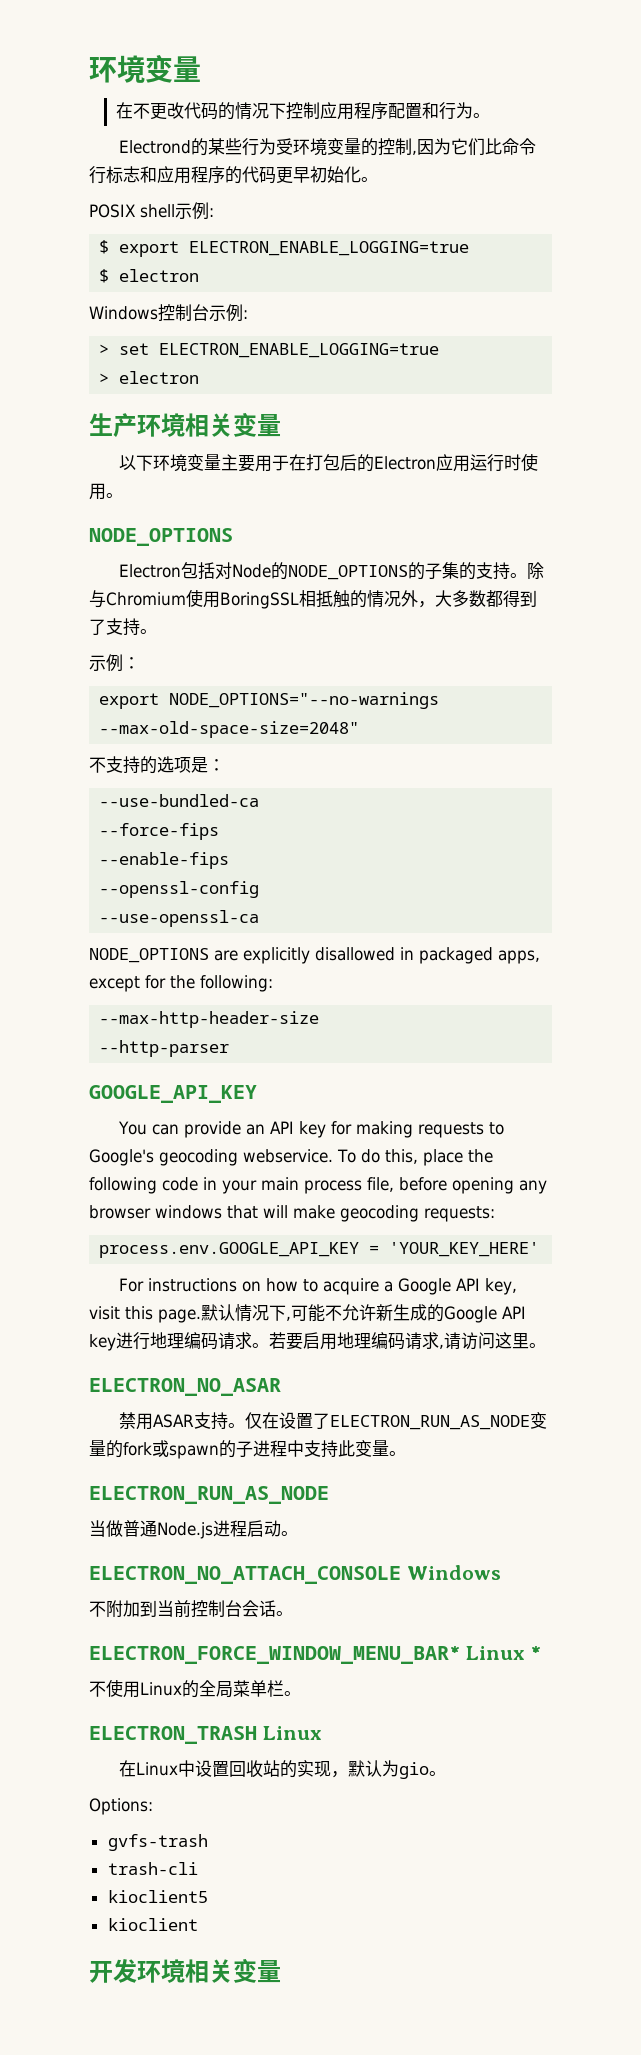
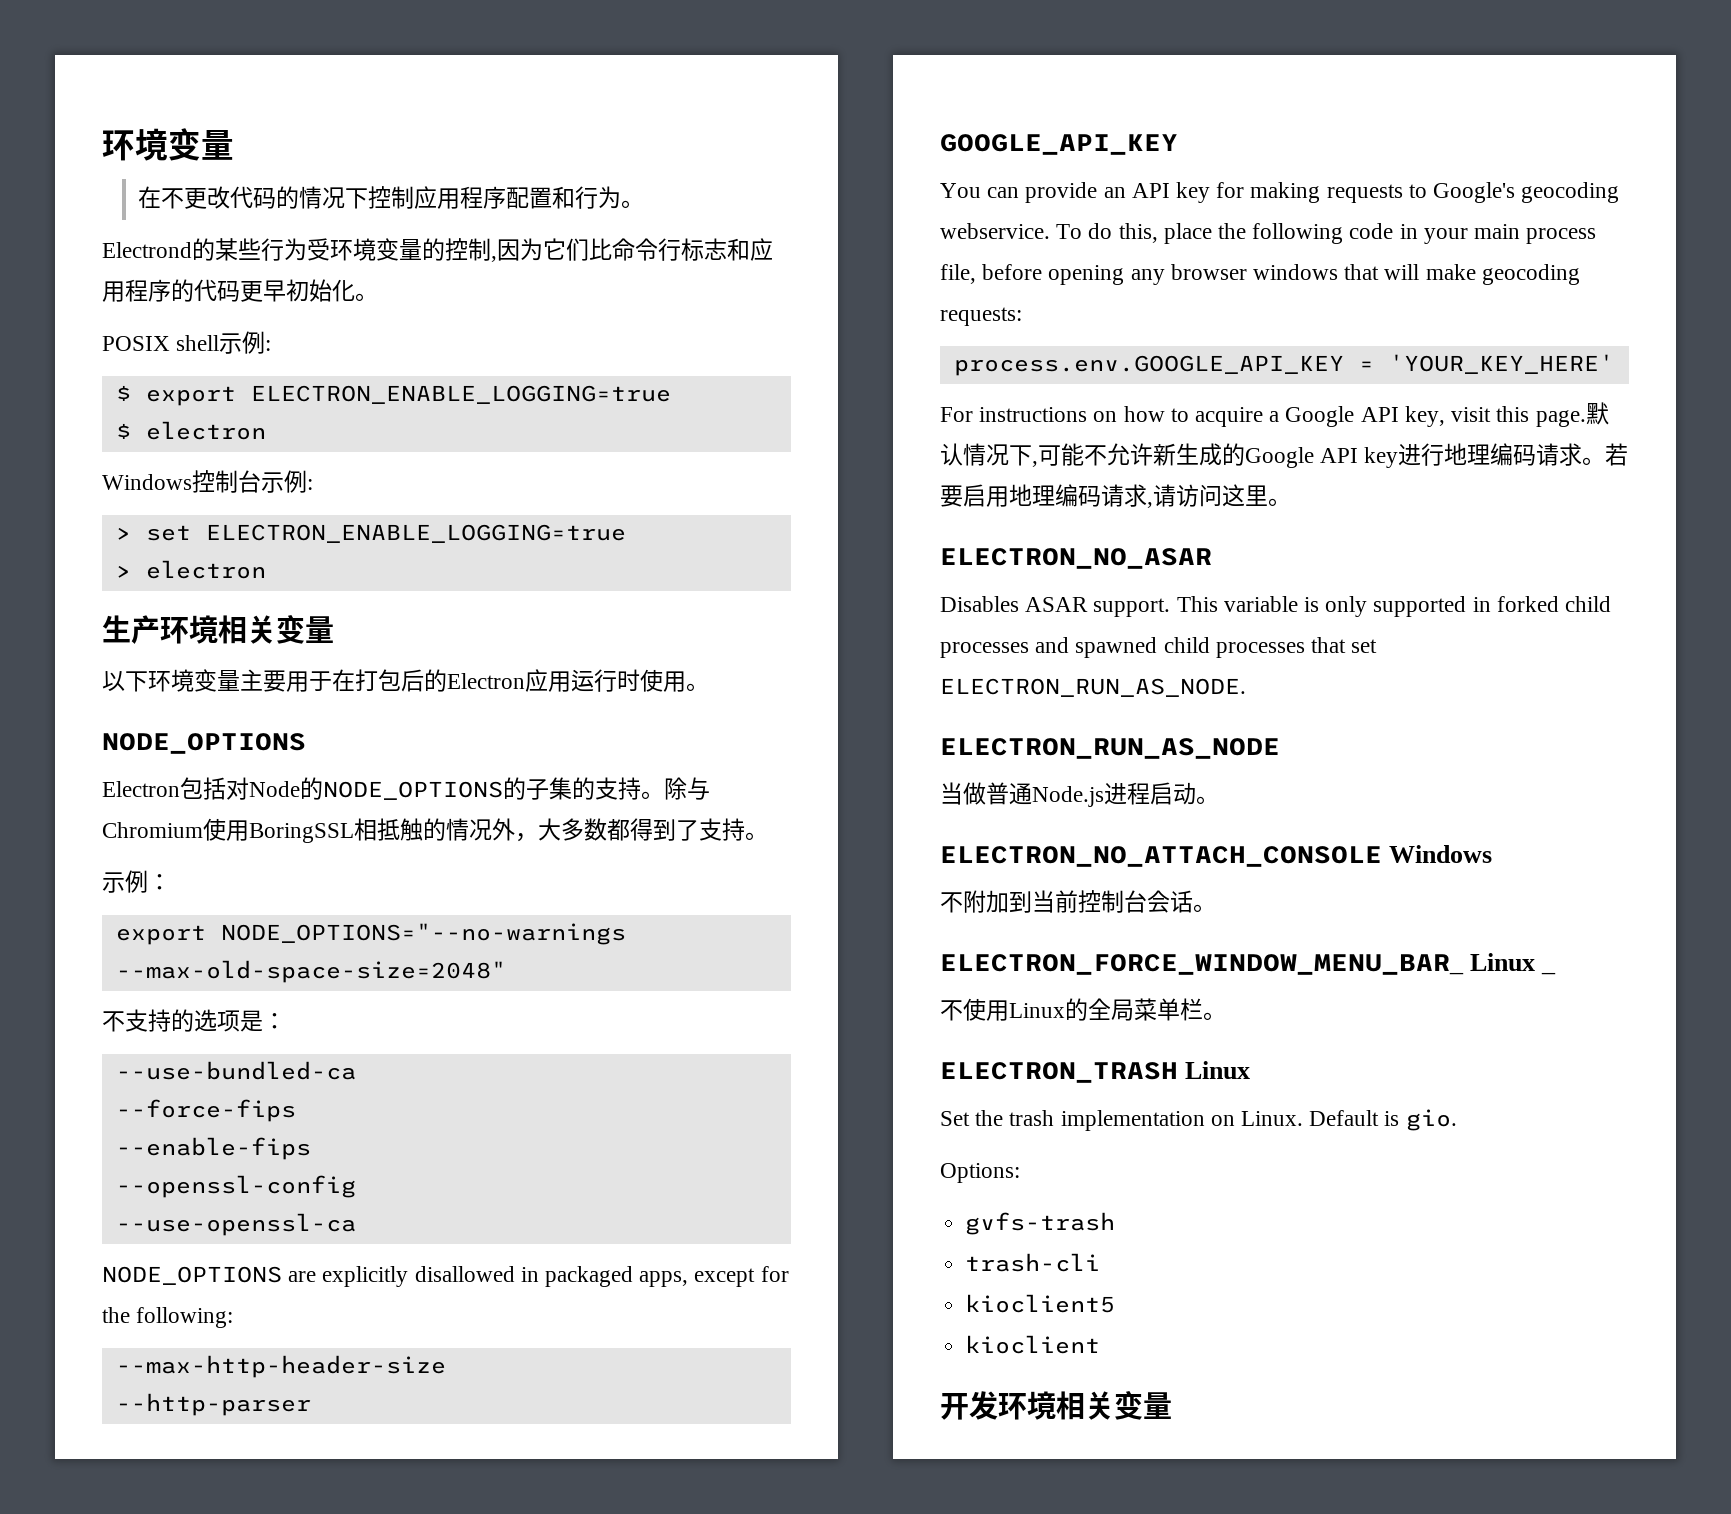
- 禁用ASAR支持。仅在设置了ELECTRON_RUN_AS_NODE变量的fork或spawn的子进程中支持此变量。
+ Disables ASAR support. This variable is only supported in forked child processes and spawned child processes that set ELECTRON_RUN_AS_NODE.
- ELECTRON_FORCE_WINDOW_MENU_BAR* Linux *
+ ELECTRON_FORCE_WINDOW_MENU_BAR_ Linux _
- 在Linux中设置回收站的实现，默认为gio。
+ Set the trash implementation on Linux. Default is gio.

